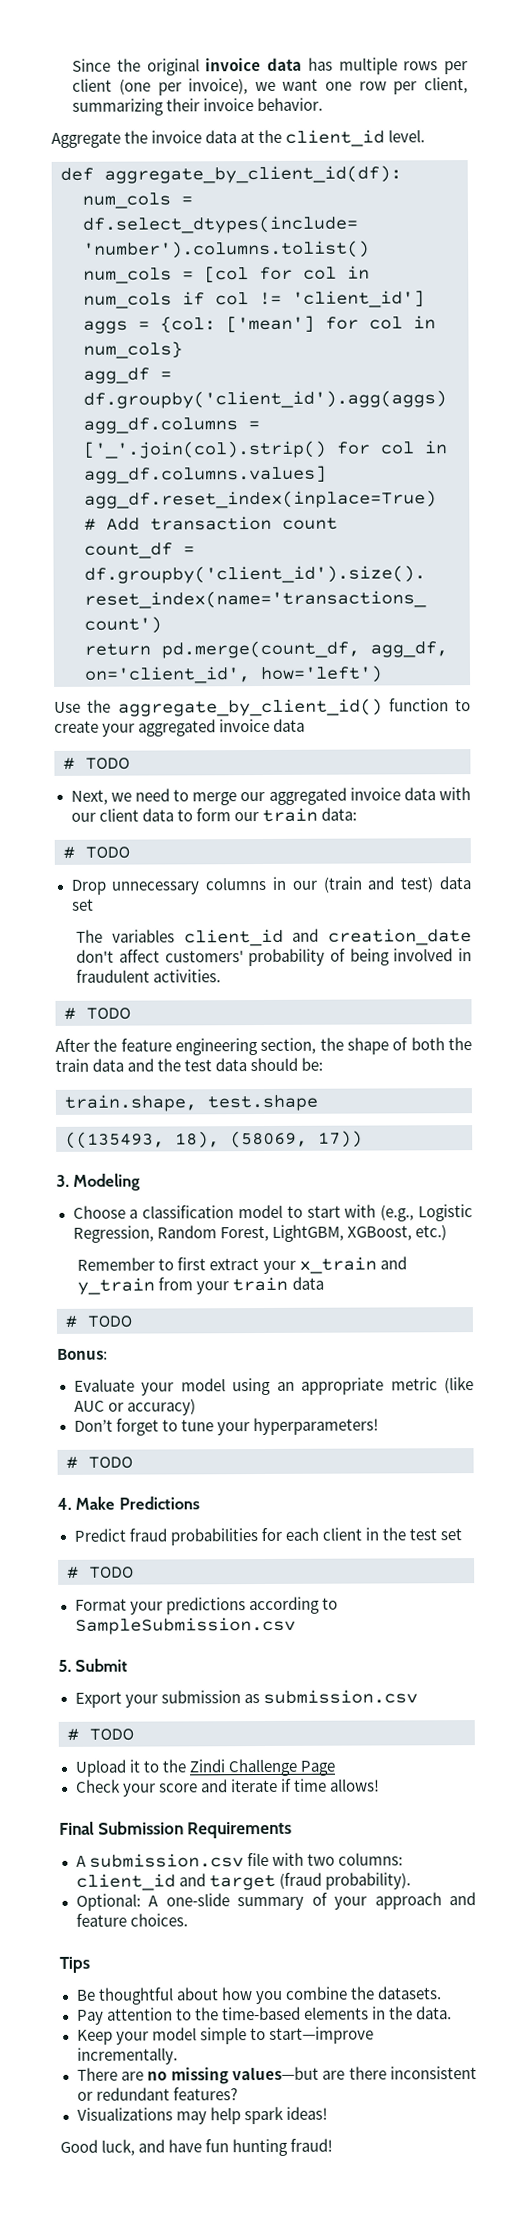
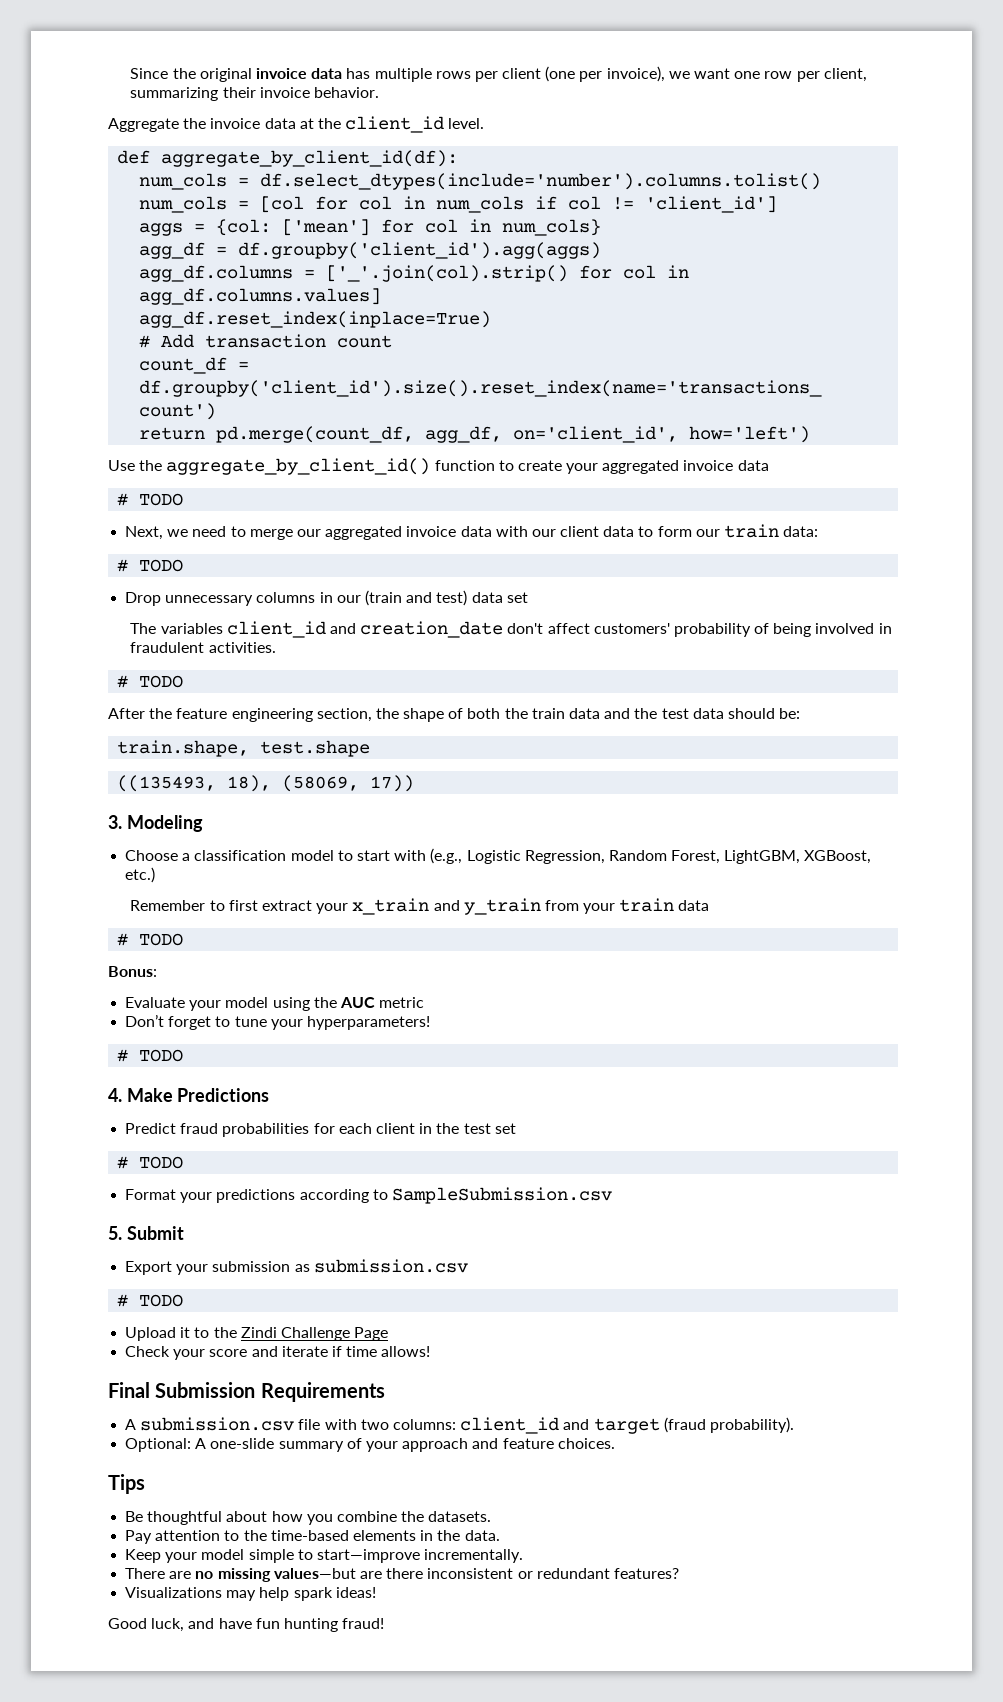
- Evaluate your model using an appropriate metric (like AUC or accuracy)
+ Evaluate your model using the AUC metric

